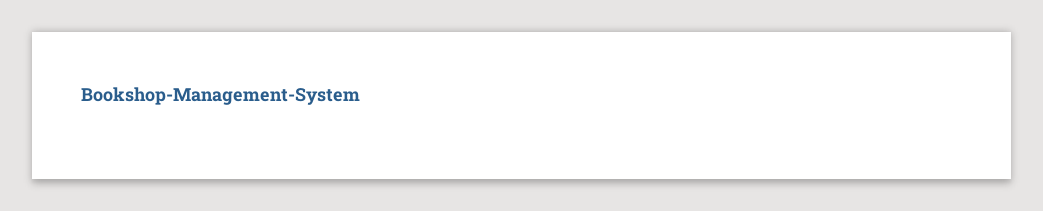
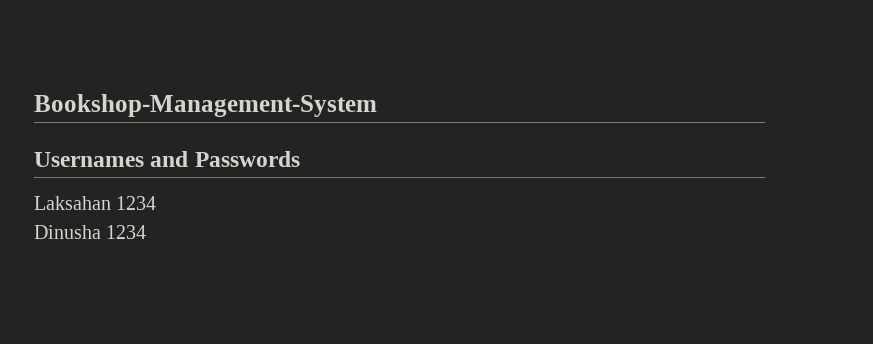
+ Usernames and Passwords
+ Laksahan 1234
+ Dinusha 1234

